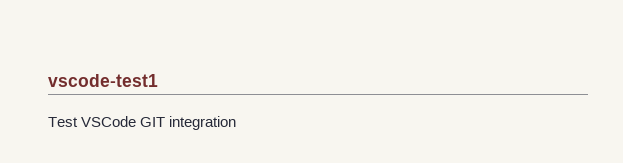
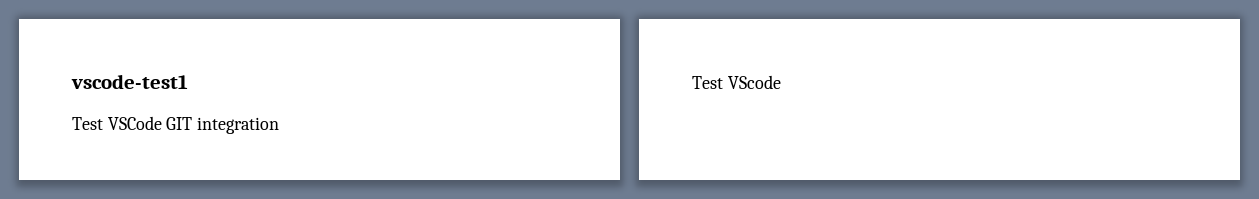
+ Test VScode

